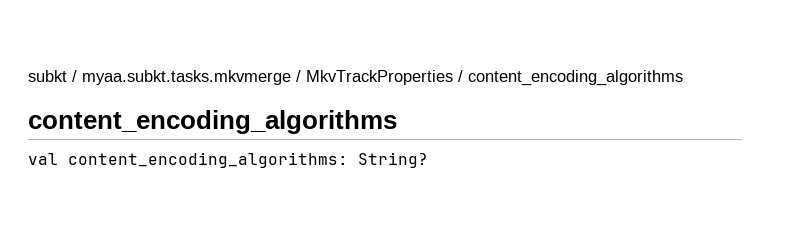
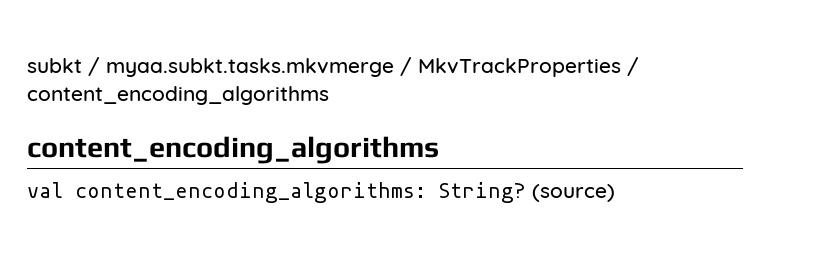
+ (source)

